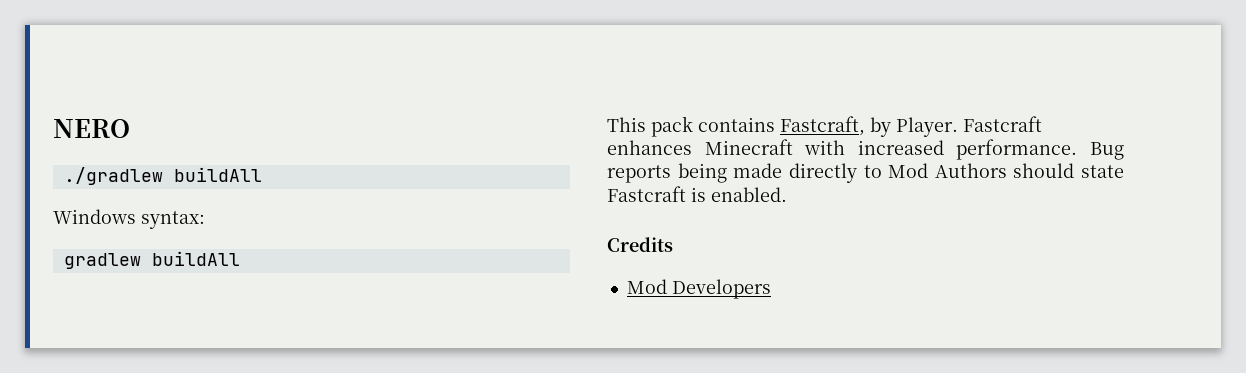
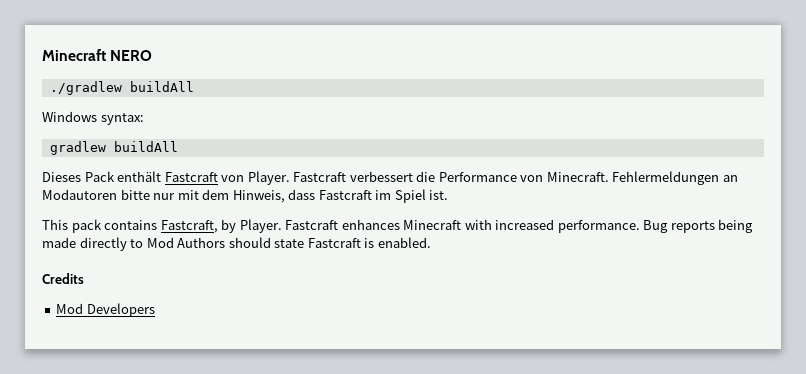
- NERO
+ Minecraft NERO
+ Dieses Pack enthält Fastcraft von Player. Fastcraft verbessert die Performance von Minecraft. Fehlermeldungen an Modautoren bitte nur mit dem Hinweis, dass Fastcraft im Spiel ist.

